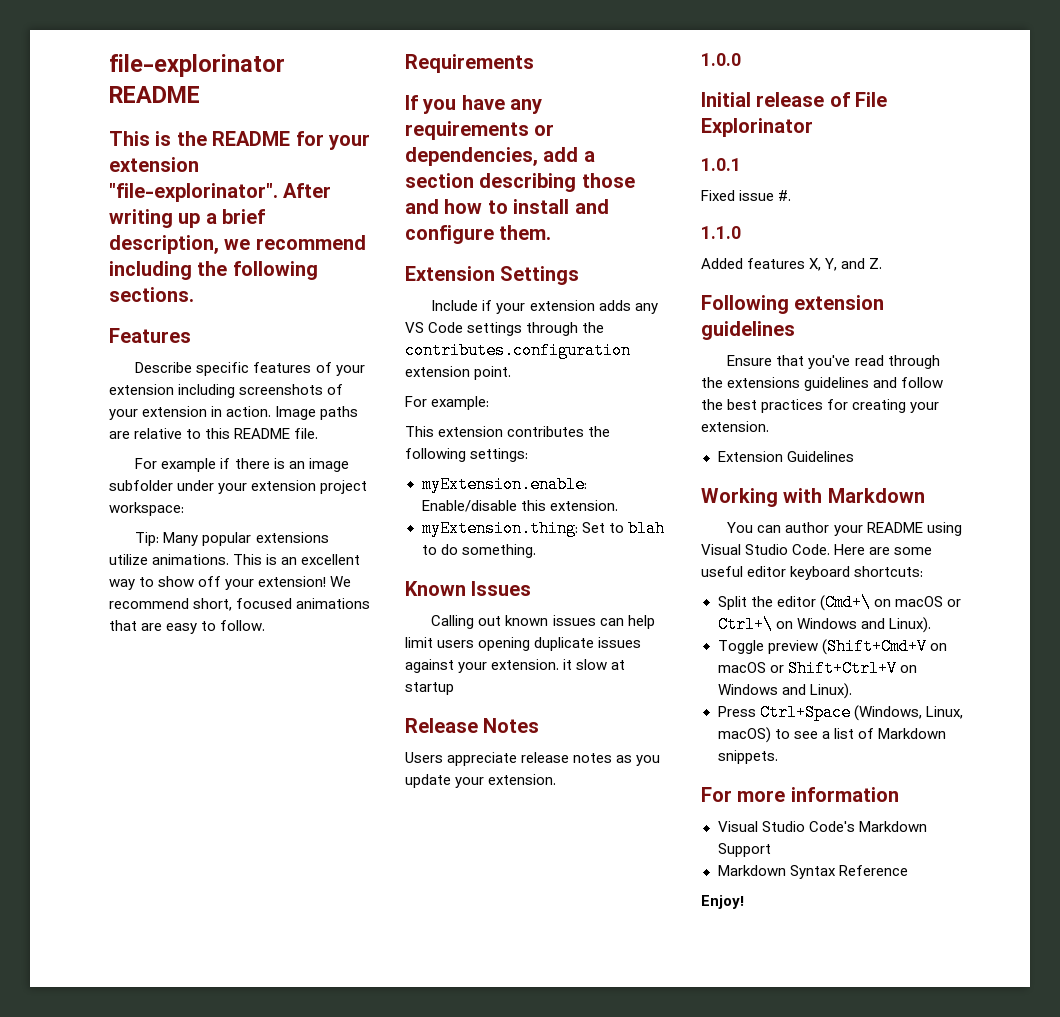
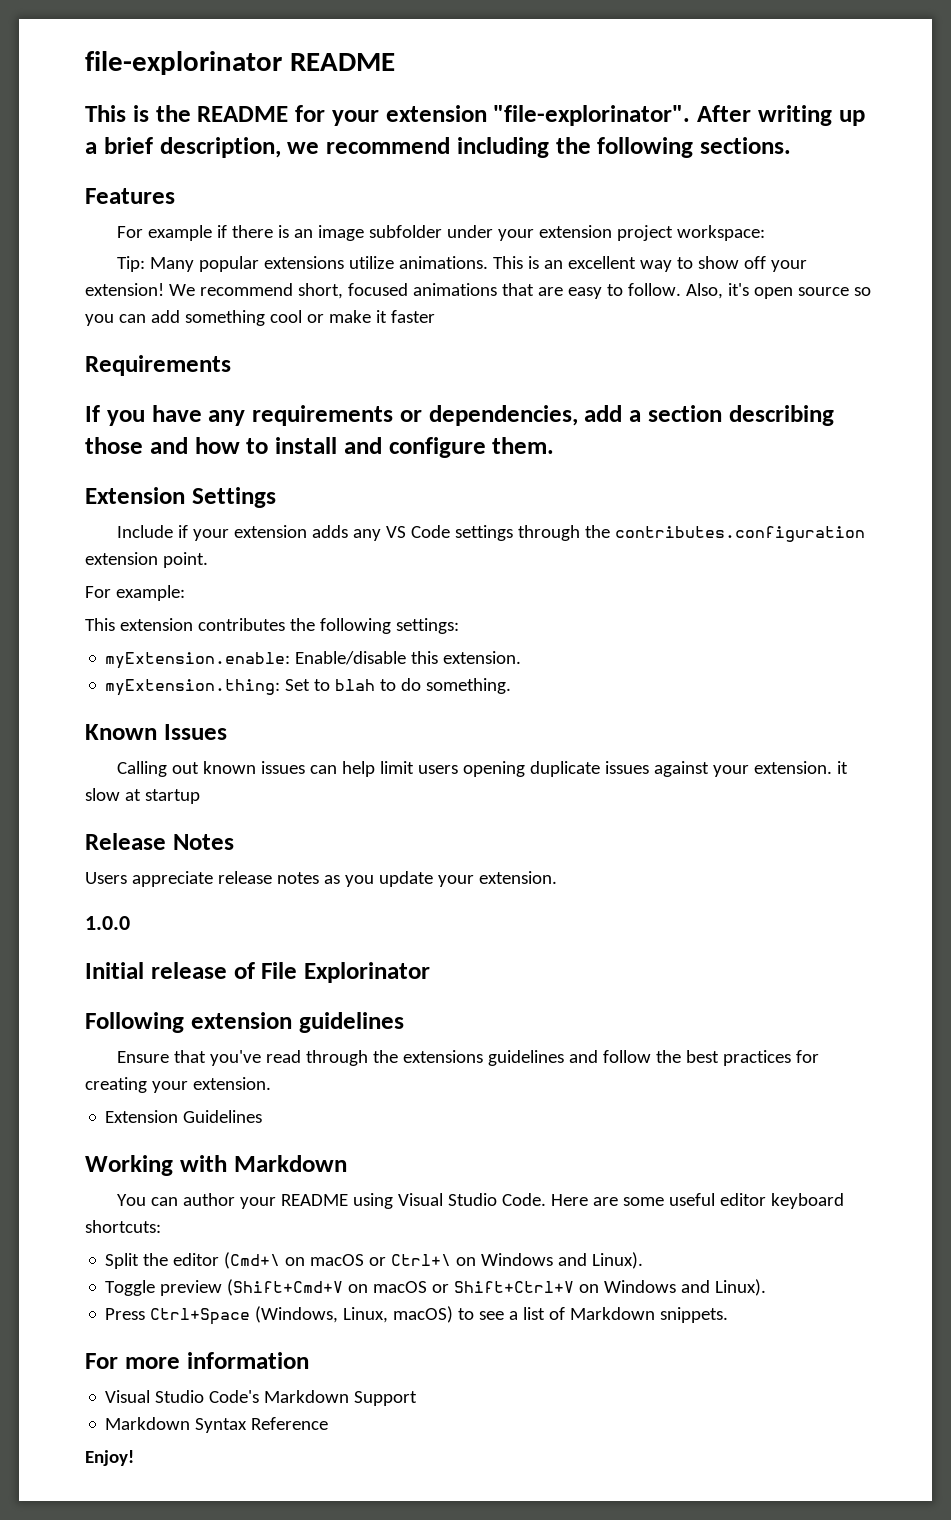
- Describe specific features of your extension including screenshots of your extension in action. Image paths are relative to this README file.
+ Also, it's open source so you can add something cool or make it faster
- 1.0.1
- Fixed issue #.
- 1.1.0
- Added features X, Y, and Z.

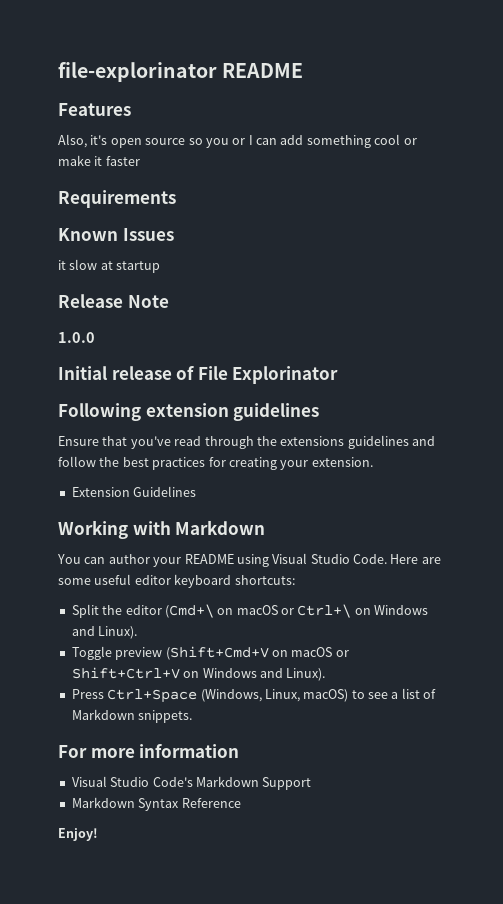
- This is the README for your extension "file-explorinator". After writing up a brief description, we recommend including the following sections.
  Features
- For example if there is an image subfolder under your extension project workspace:
- Tip: Many popular extensions utilize animations. This is an excellent way to show off your extension! We recommend short, focused animations that are easy to follow. Also, it's open source so you can add something cool or make it faster
+ Also, it's open source so you or I can add something cool or make it faster
- If you have any requirements or dependencies, add a section describing those and how to install and configure them.
- Extension Settings
- Include if your extension adds any VS Code settings through the contributes.configuration extension point.
- For example:
- This extension contributes the following settings:
- myExtension.enable: Enable/disable this extension.
- myExtension.thing: Set to blah to do something.
  Known Issues
- Calling out known issues can help limit users opening duplicate issues against your extension. it slow at startup
+ it slow at startup
- Release Notes
- Users appreciate release notes as you update your extension.
+ Release Note

